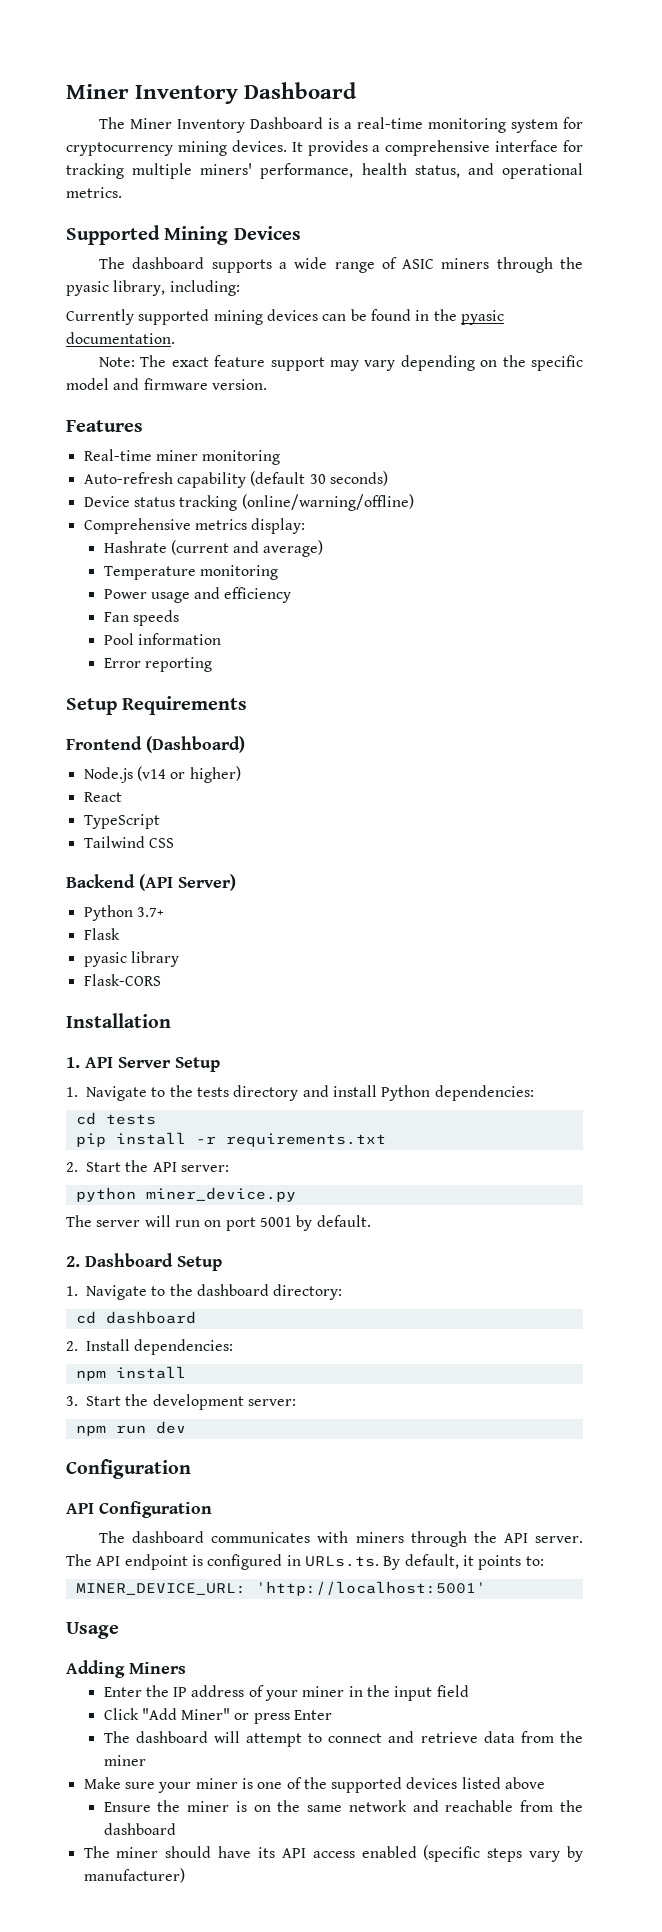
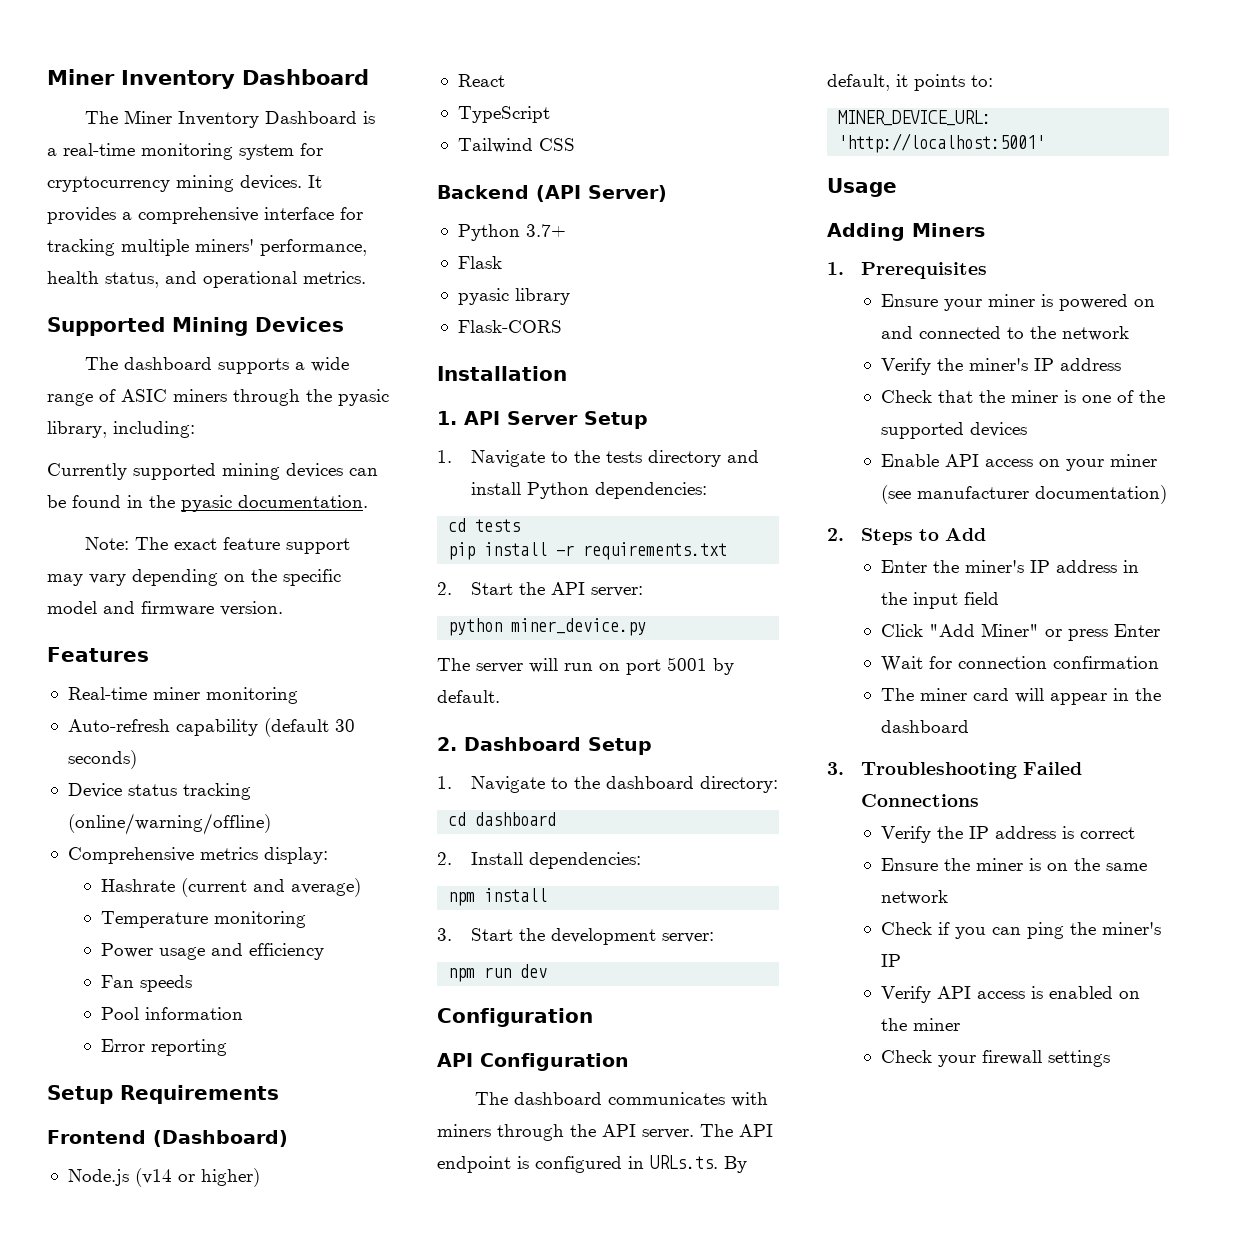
+ 1. Prerequisites
+ Ensure your miner is powered on and connected to the network
+ Verify the miner's IP address
+ Check that the miner is one of the supported devices
+ Enable API access on your miner (see manufacturer documentation)
+ 2. Steps to Add
- Enter the IP address of your miner in the input field
+ Enter the miner's IP address in the input field
- The dashboard will attempt to connect and retrieve data from the miner
- Make sure your miner is one of the supported devices listed above
+ Wait for connection confirmation
+ The miner card will appear in the dashboard
+ 3. Troubleshooting Failed Connections
+ Verify the IP address is correct
- Ensure the miner is on the same network and reachable from the dashboard
- The miner should have its API access enabled (specific steps vary by manufacturer)
+ Ensure the miner is on the same network
+ Check if you can ping the miner's IP
+ Verify API access is enabled on the miner
+ Check your firewall settings

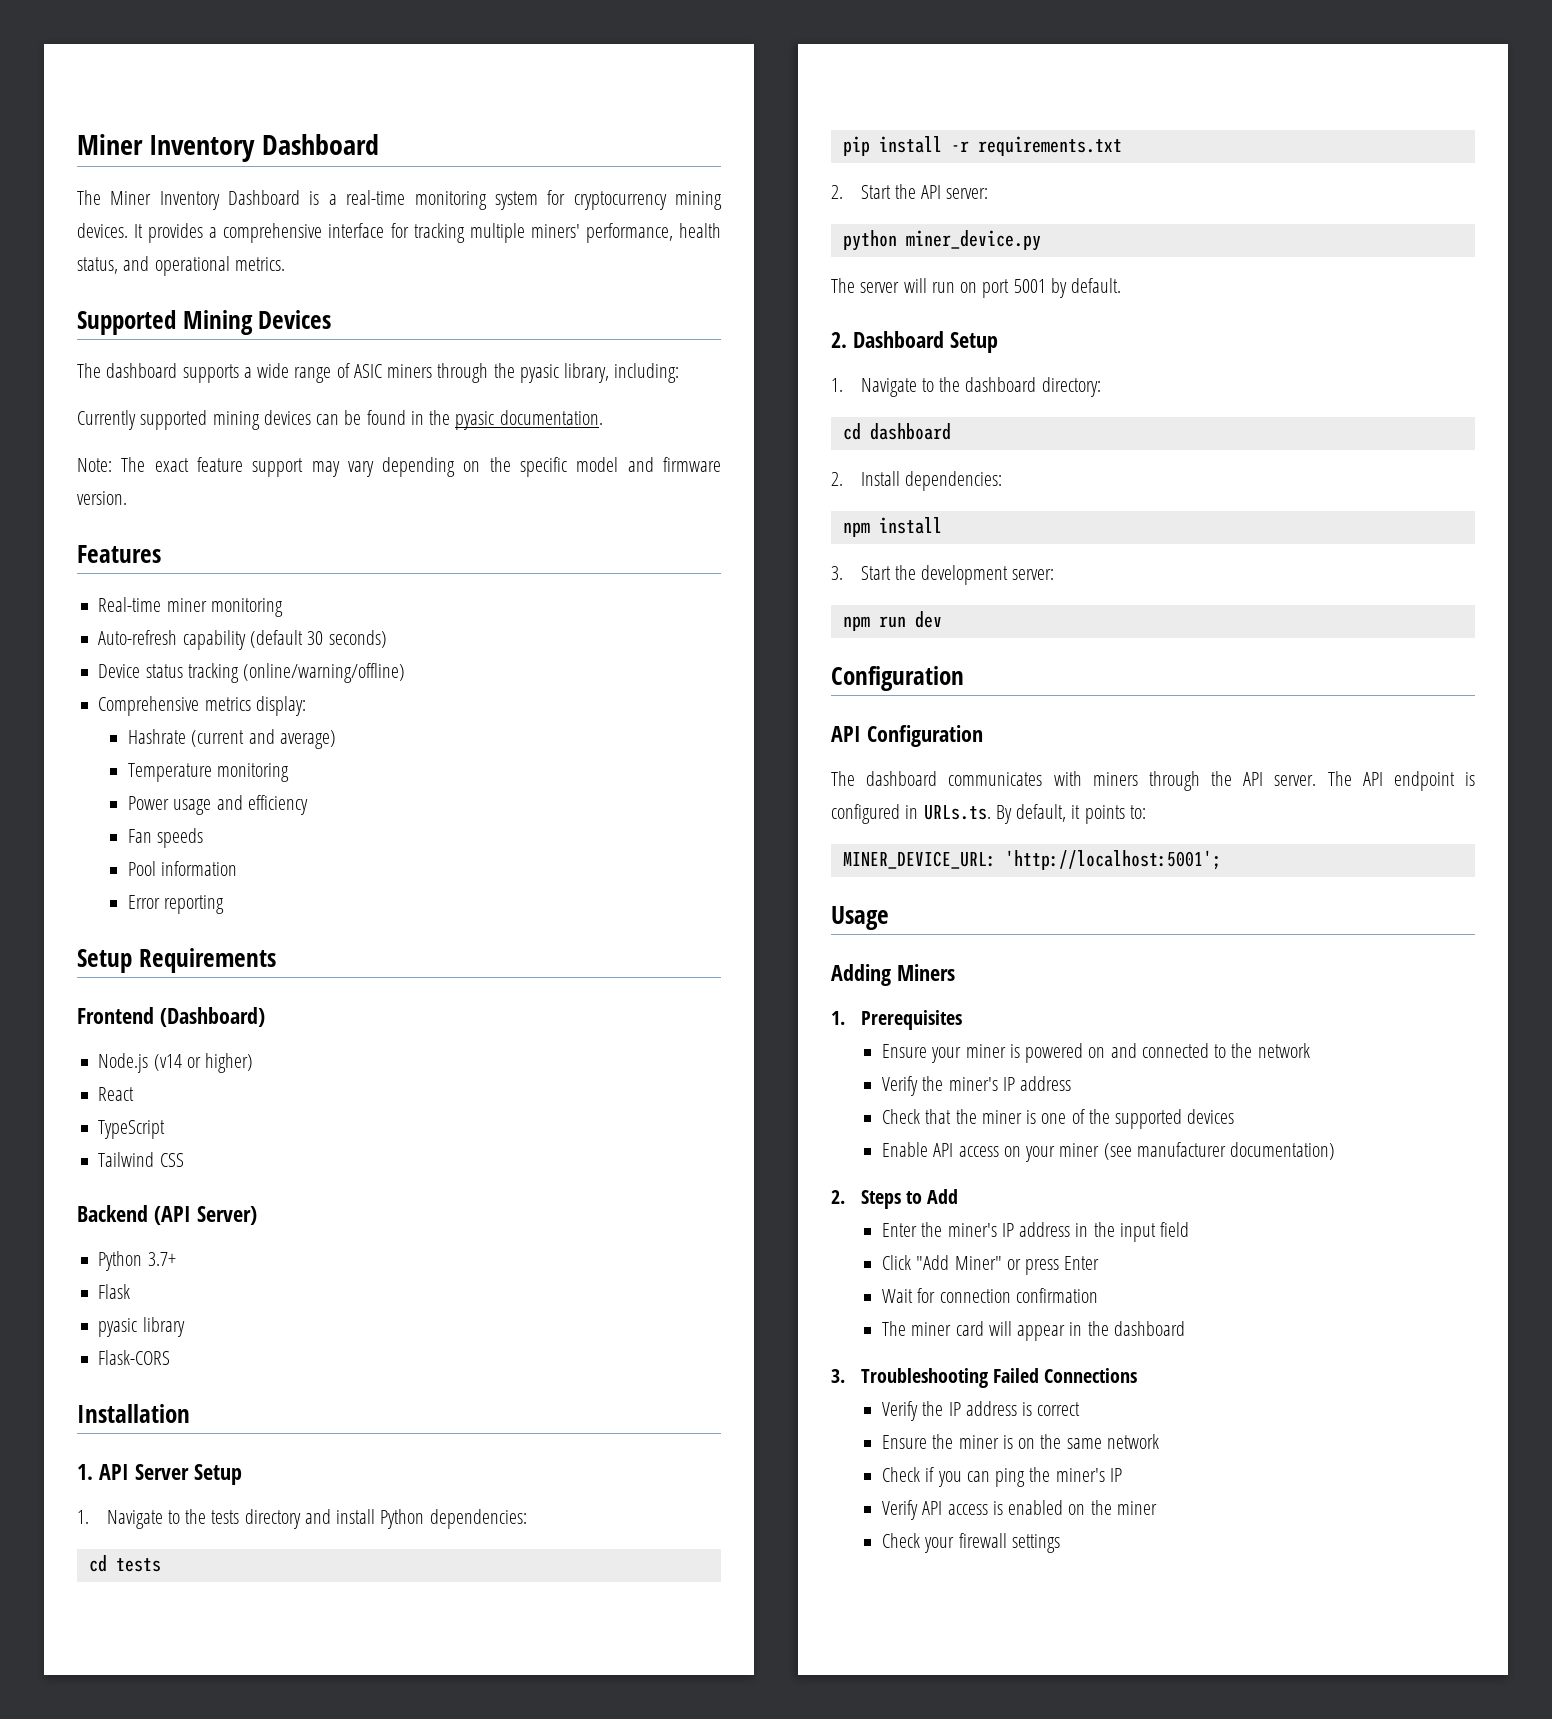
- MINER_DEVICE_URL: 'http://localhost:5001'
+ MINER_DEVICE_URL: 'http://localhost:5001';

